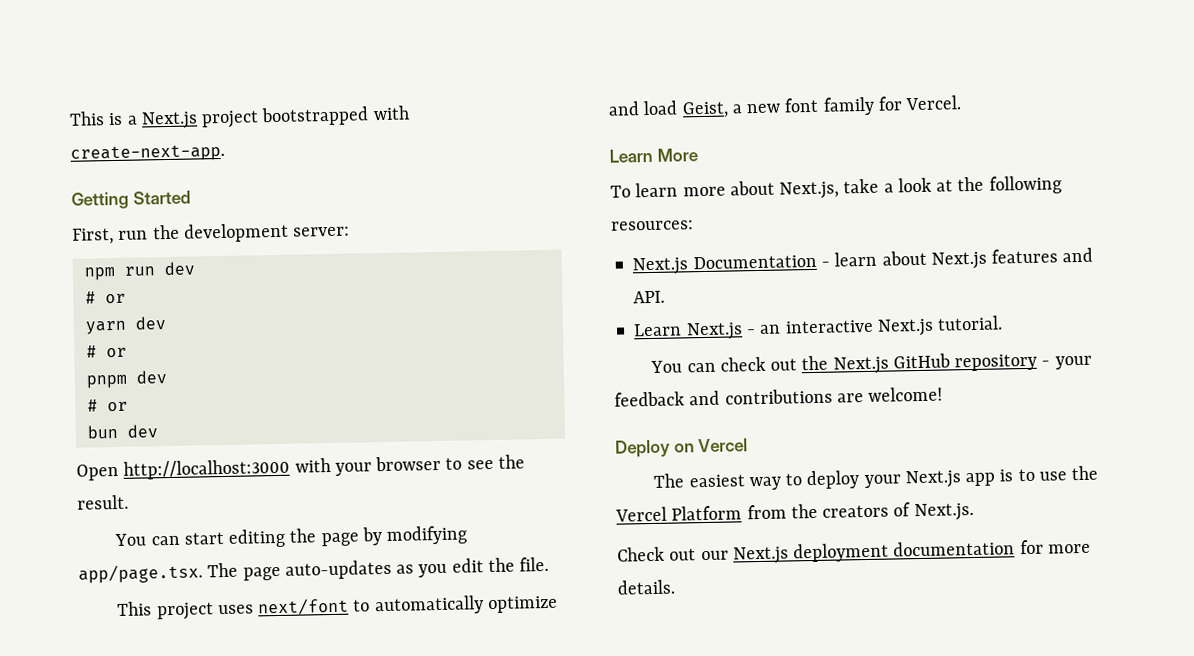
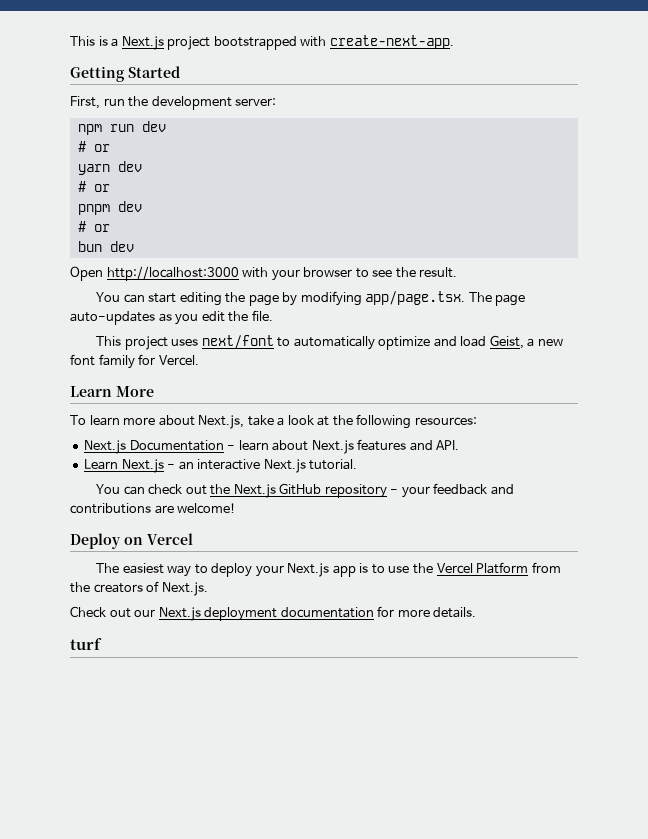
+ turf

